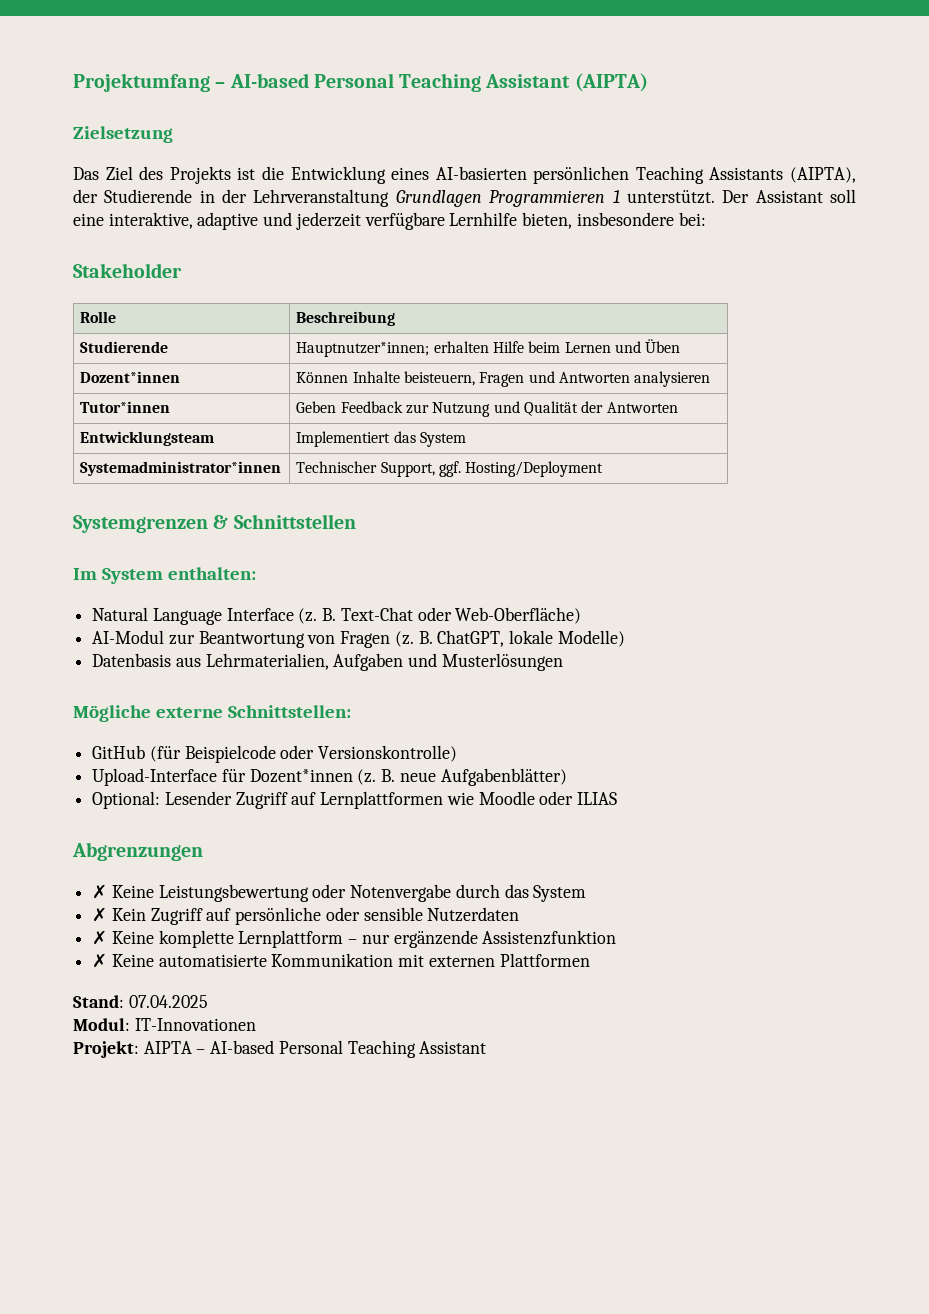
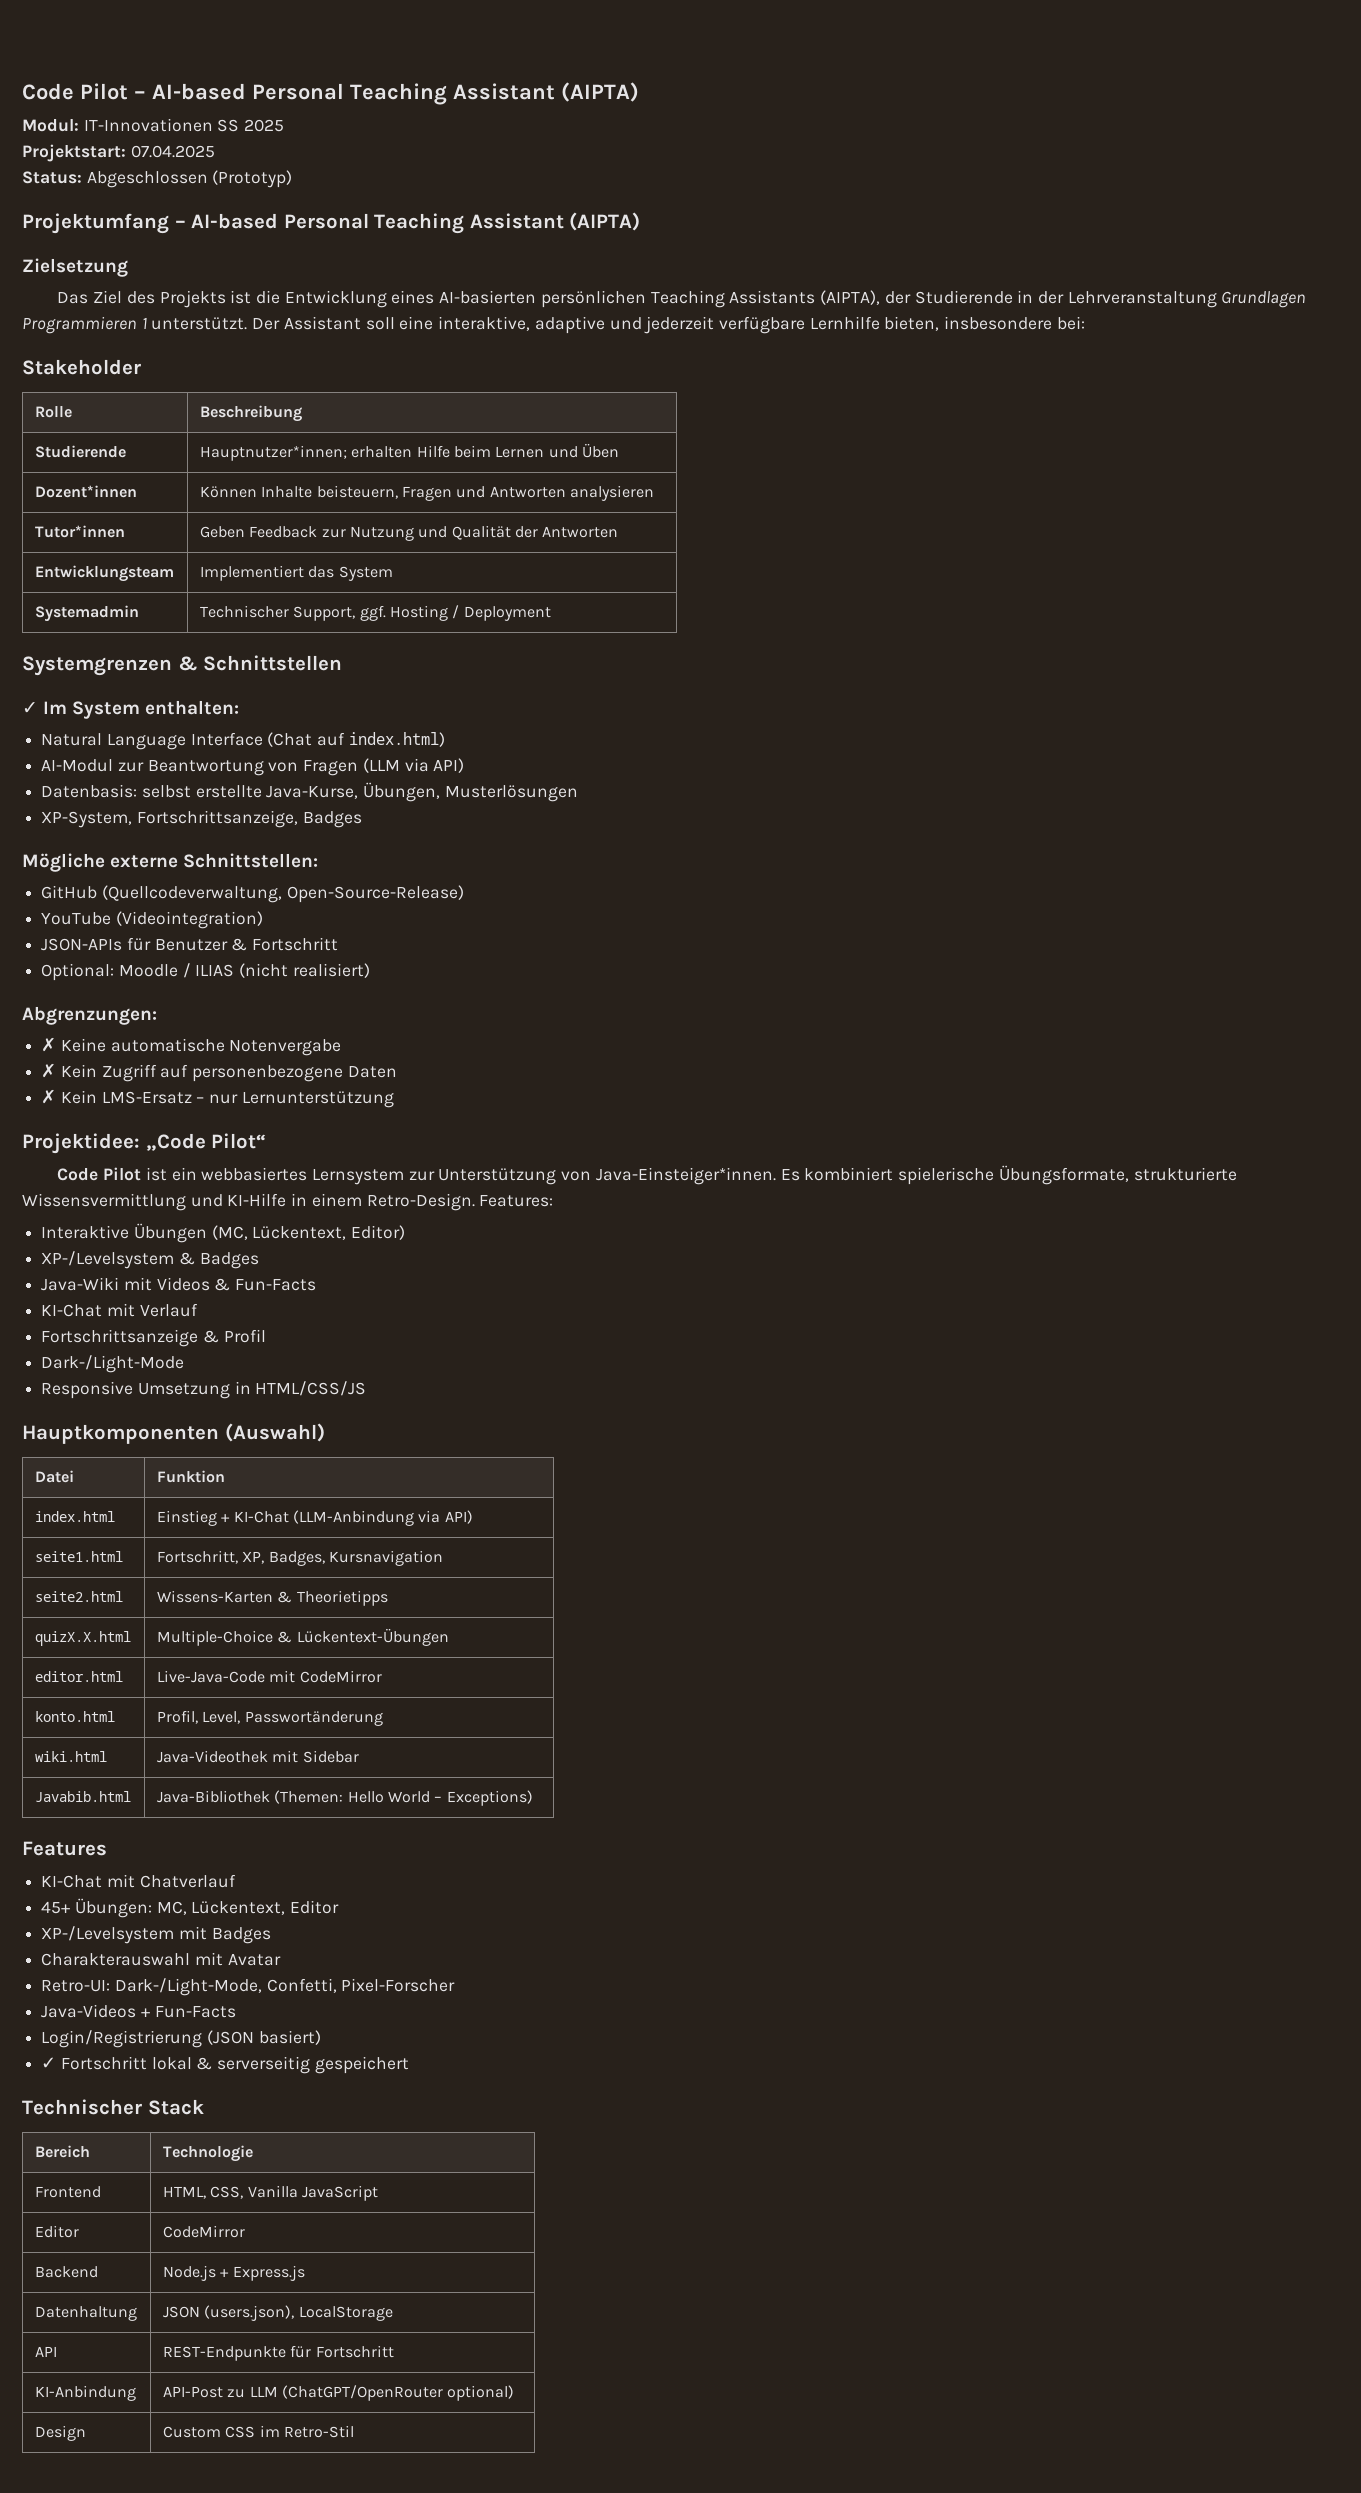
+ Code Pilot – AI-based Personal Teaching Assistant (AIPTA)
+ Modul: IT-Innovationen SS 2025
+ Projektstart: 07.04.2025
+ Status: Abgeschlossen (Prototyp)
- Systemadministrator*innen | Technischer Support, ggf. Hosting/Deployment
+ Systemadmin | Technischer Support, ggf. Hosting / Deployment
- Im System enthalten:
+ ✓ Im System enthalten:
- Natural Language Interface (z. B. Text-Chat oder Web-Oberfläche)
+ Natural Language Interface (Chat auf index.html)
- AI-Modul zur Beantwortung von Fragen (z. B. ChatGPT, lokale Modelle)
- Datenbasis aus Lehrmaterialien, Aufgaben und Musterlösungen
+ AI-Modul zur Beantwortung von Fragen (LLM via API)
+ Datenbasis: selbst erstellte Java-Kurse, Übungen, Musterlösungen
+ XP-System, Fortschrittsanzeige, Badges
  Mögliche externe Schnittstellen:
- GitHub (für Beispielcode oder Versionskontrolle)
- Upload-Interface für Dozent*innen (z. B. neue Aufgabenblätter)
- Optional: Lesender Zugriff auf Lernplattformen wie Moodle oder ILIAS
- Abgrenzungen
- ✗ Keine Leistungsbewertung oder Notenvergabe durch das System
+ GitHub (Quellcodeverwaltung, Open-Source-Release)
+ YouTube (Videointegration)
+ JSON-APIs für Benutzer & Fortschritt
+ Optional: Moodle / ILIAS (nicht realisiert)
+ Abgrenzungen:
+ ✗ Keine automatische Notenvergabe
- ✗ Kein Zugriff auf persönliche oder sensible Nutzerdaten
- ✗ Keine komplette Lernplattform – nur ergänzende Assistenzfunktion
- ✗ Keine automatisierte Kommunikation mit externen Plattformen
- Stand: 07.04.2025
- Modul: IT-Innovationen
- Projekt: AIPTA – AI-based Personal Teaching Assistant
+ ✗ Kein Zugriff auf personenbezogene Daten
+ ✗ Kein LMS-Ersatz – nur Lernunterstützung
+ Projektidee: „Code Pilot“
+ Code Pilot ist ein webbasiertes Lernsystem zur Unterstützung von Java-Einsteiger*innen. Es kombiniert spielerische Übungsformate, strukturierte Wissensvermittlung und KI-Hilfe in einem Retro-Design. Features:
+ Interaktive Übungen (MC, Lückentext, Editor)
+ XP-/Levelsystem & Badges
+ Java-Wiki mit Videos & Fun-Facts
+ KI-Chat mit Verlauf
+ Fortschrittsanzeige & Profil
+ Dark-/Light-Mode
+ Responsive Umsetzung in HTML/CSS/JS
+ Hauptkomponenten (Auswahl)
+ Datei | Funktion
+ index.html | Einstieg + KI-Chat (LLM-Anbindung via API)
+ seite1.html | Fortschritt, XP, Badges, Kursnavigation
+ seite2.html | Wissens-Karten & Theorietipps
+ quizX.X.html | Multiple-Choice & Lückentext-Übungen
+ editor.html | Live-Java-Code mit CodeMirror
+ konto.html | Profil, Level, Passwortänderung
+ wiki.html | Java-Videothek mit Sidebar
+ Javabib.html | Java-Bibliothek (Themen: Hello World – Exceptions)
+ Features
+ KI-Chat mit Chatverlauf
+ 45+ Übungen: MC, Lückentext, Editor
+ XP-/Levelsystem mit Badges
+ Charakterauswahl mit Avatar
+ Retro-UI: Dark-/Light-Mode, Confetti, Pixel-Forscher
+ Java-Videos + Fun-Facts
+ Login/Registrierung (JSON basiert)
+ ✓ Fortschritt lokal & serverseitig gespeichert
+ Technischer Stack
+ Bereich | Technologie
+ Frontend | HTML, CSS, Vanilla JavaScript
+ Editor | CodeMirror
+ Backend | Node.js + Express.js
+ Datenhaltung | JSON (users.json), LocalStorage
+ API | REST-Endpunkte für Fortschritt
+ KI-Anbindung | API-Post zu LLM (ChatGPT/OpenRouter optional)
+ Design | Custom CSS im Retro-Stil

